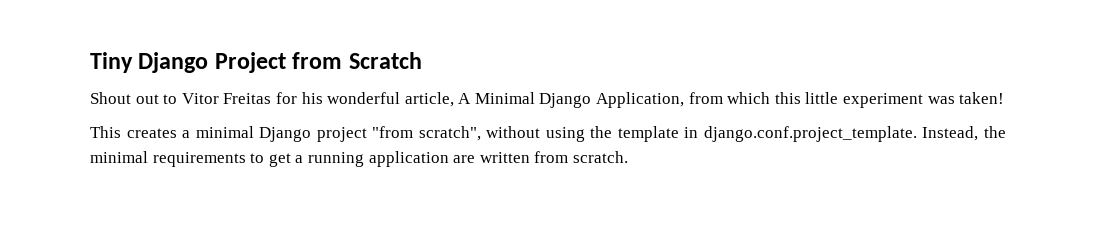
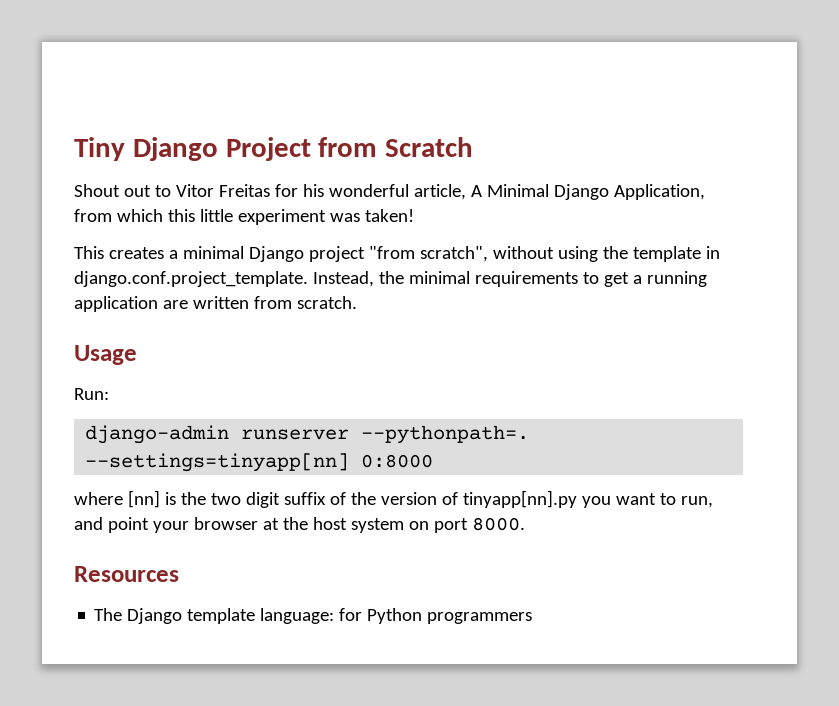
+ Usage
+ Run:
+ django-admin runserver --pythonpath=. --settings=tinyapp[nn] 0:8000
+ where [nn] is the two digit suffix of the version of tinyapp[nn].py you want to run, and point your browser at the host system on port 8000.
+ Resources
+ The Django template language: for Python programmers

